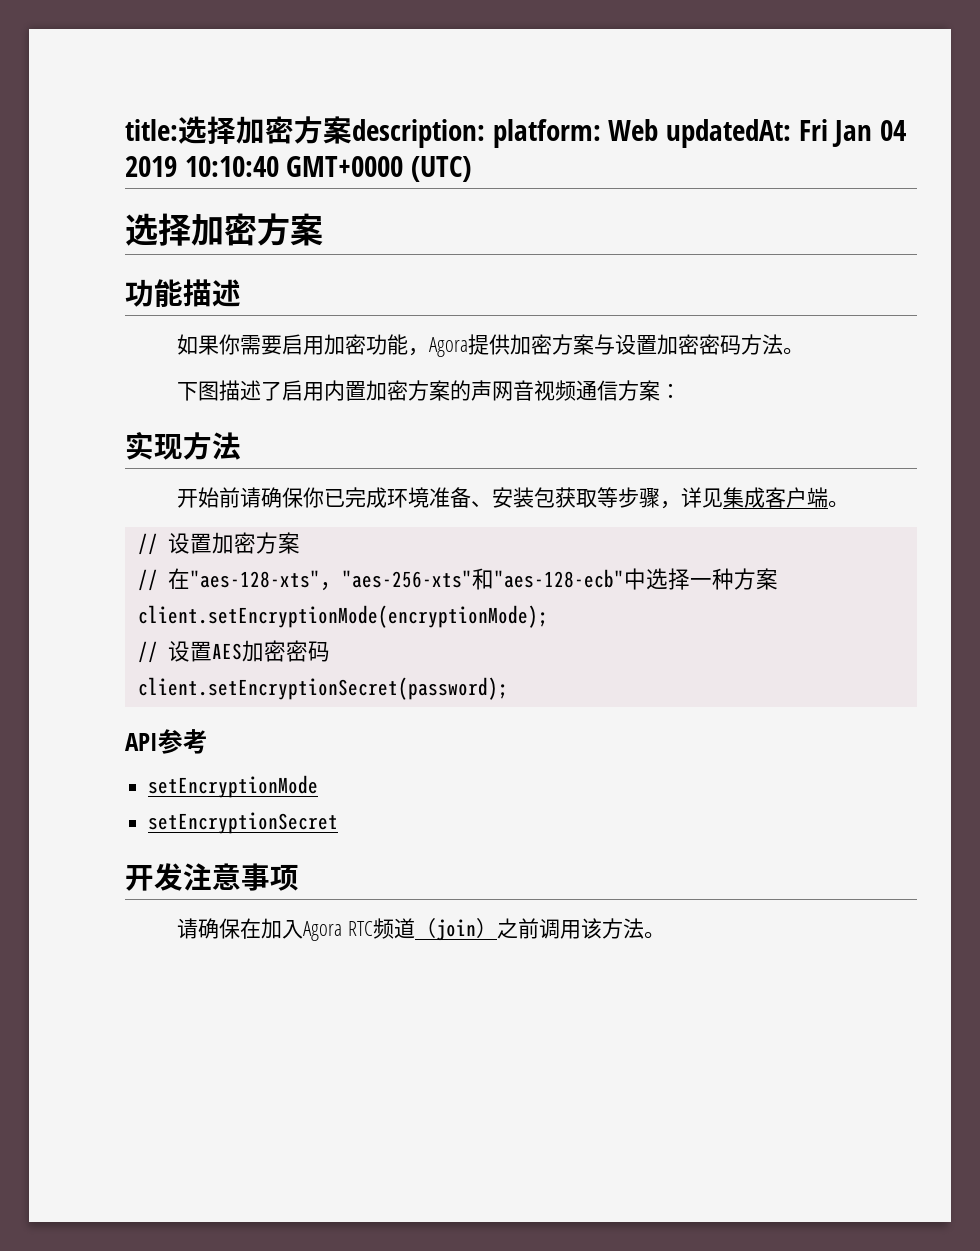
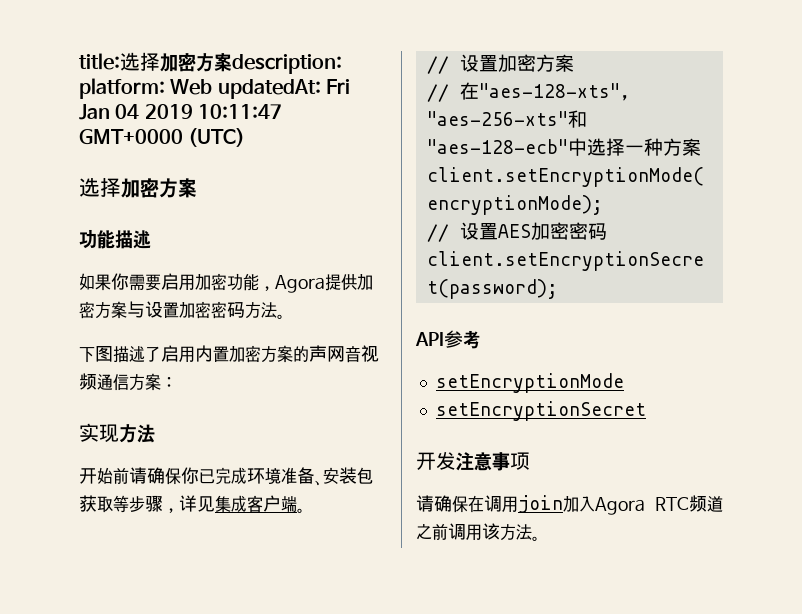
- title:选择加密方案description: platform: Web updatedAt: Fri Jan 04 2019 10:10:40 GMT+0000 (UTC)
+ title:选择加密方案description: platform: Web updatedAt: Fri Jan 04 2019 10:11:47 GMT+0000 (UTC)
- 请确保在加入Agora RTC频道（join）之前调用该方法。
+ 请确保在调用join加入Agora RTC频道之前调用该方法。

